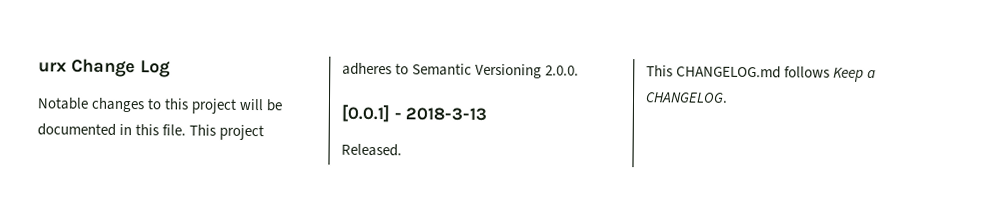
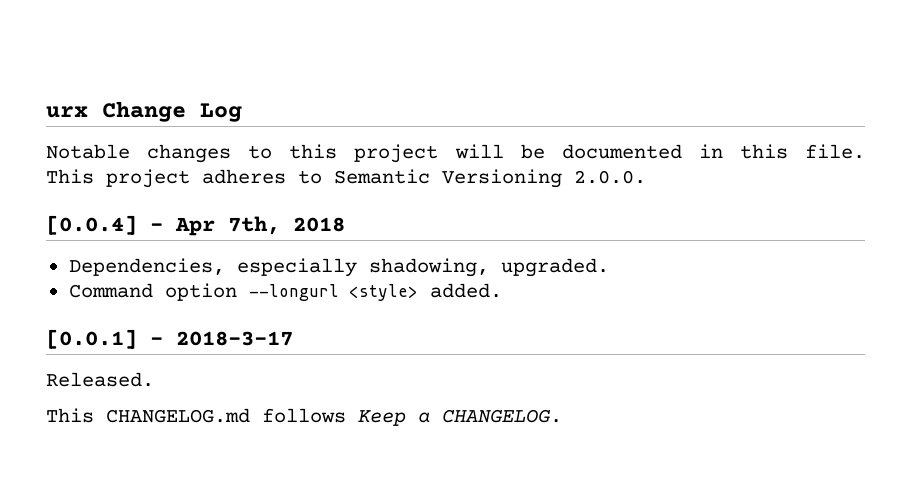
+ [0.0.4] - Apr 7th, 2018
+ Dependencies, especially shadowing, upgraded.
+ Command option --longurl <style> added.
- [0.0.1] - 2018-3-13
+ [0.0.1] - 2018-3-17

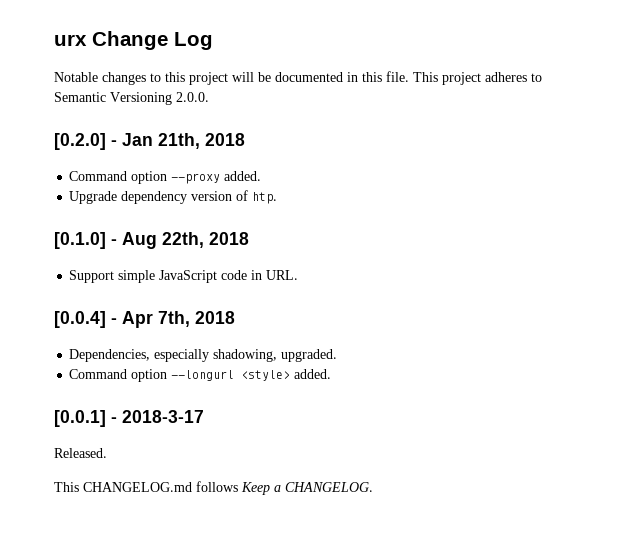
+ [0.2.0] - Jan 21th, 2018
+ Command option --proxy added.
+ Upgrade dependency version of htp.
+ [0.1.0] - Aug 22th, 2018
+ Support simple JavaScript code in URL.

